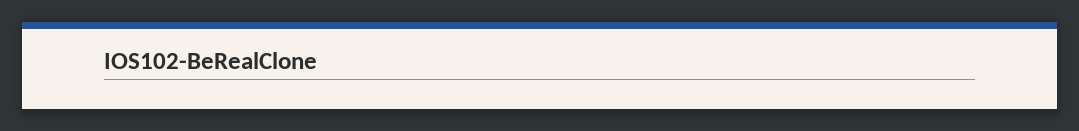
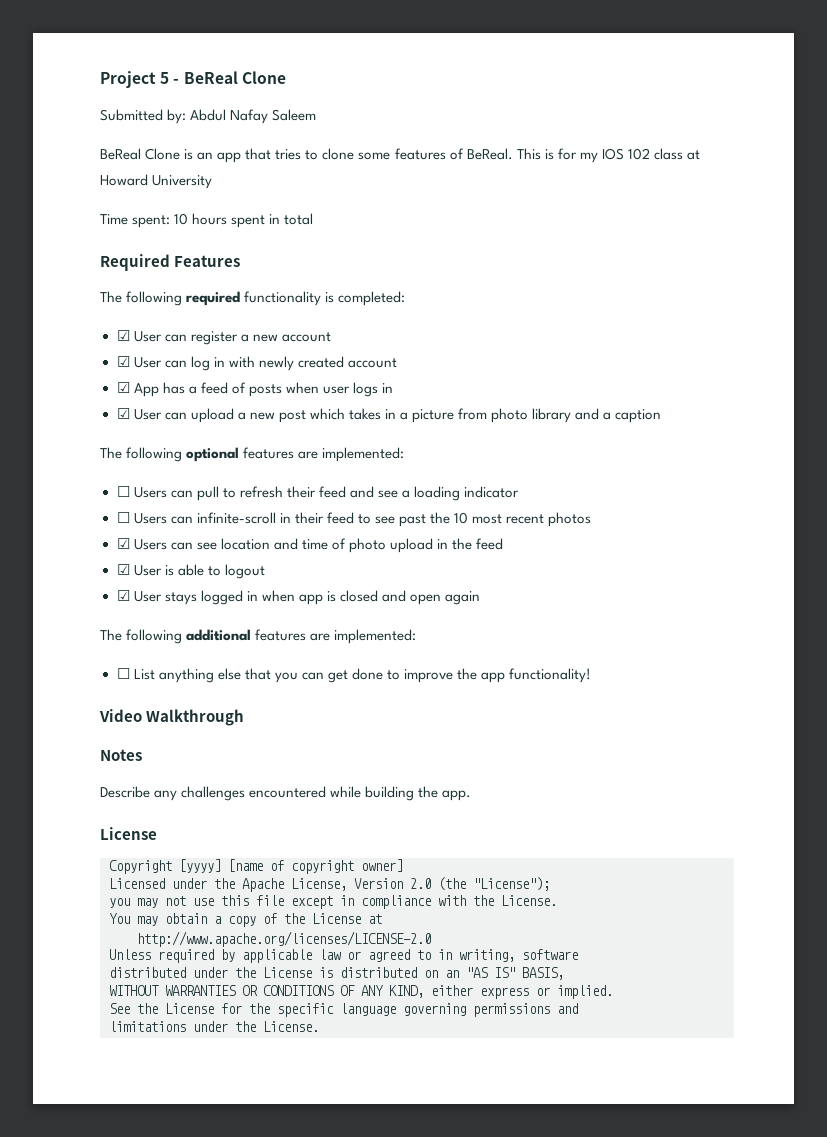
- IOS102-BeRealClone
+ Project 5 - BeReal Clone
+ Submitted by: Abdul Nafay Saleem
+ BeReal Clone is an app that tries to clone some features of BeReal. This is for my IOS 102 class at Howard University
+ Time spent: 10 hours spent in total
+ Required Features
+ The following required functionality is completed:
+ ☑ User can register a new account
+ ☑ User can log in with newly created account
+ ☑ App has a feed of posts when user logs in
+ ☑ User can upload a new post which takes in a picture from photo library and a caption
+ The following optional features are implemented:
+ ☐ Users can pull to refresh their feed and see a loading indicator
+ ☐ Users can infinite-scroll in their feed to see past the 10 most recent photos
+ ☑ Users can see location and time of photo upload in the feed
+ ☑ User is able to logout
+ ☑ User stays logged in when app is closed and open again
+ The following additional features are implemented:
+ ☐ List anything else that you can get done to improve the app functionality!
+ Video Walkthrough
+ Notes
+ Describe any challenges encountered while building the app.
+ License
+ Copyright [yyyy] [name of copyright owner]
+ Licensed under the Apache License, Version 2.0 (the "License");
+ you may not use this file except in compliance with the License.
+ You may obtain a copy of the License at
+ http://www.apache.org/licenses/LICENSE-2.0
+ Unless required by applicable law or agreed to in writing, software
+ distributed under the License is distributed on an "AS IS" BASIS,
+ WITHOUT WARRANTIES OR CONDITIONS OF ANY KIND, either express or implied.
+ See the License for the specific language governing permissions and
+ limitations under the License.

